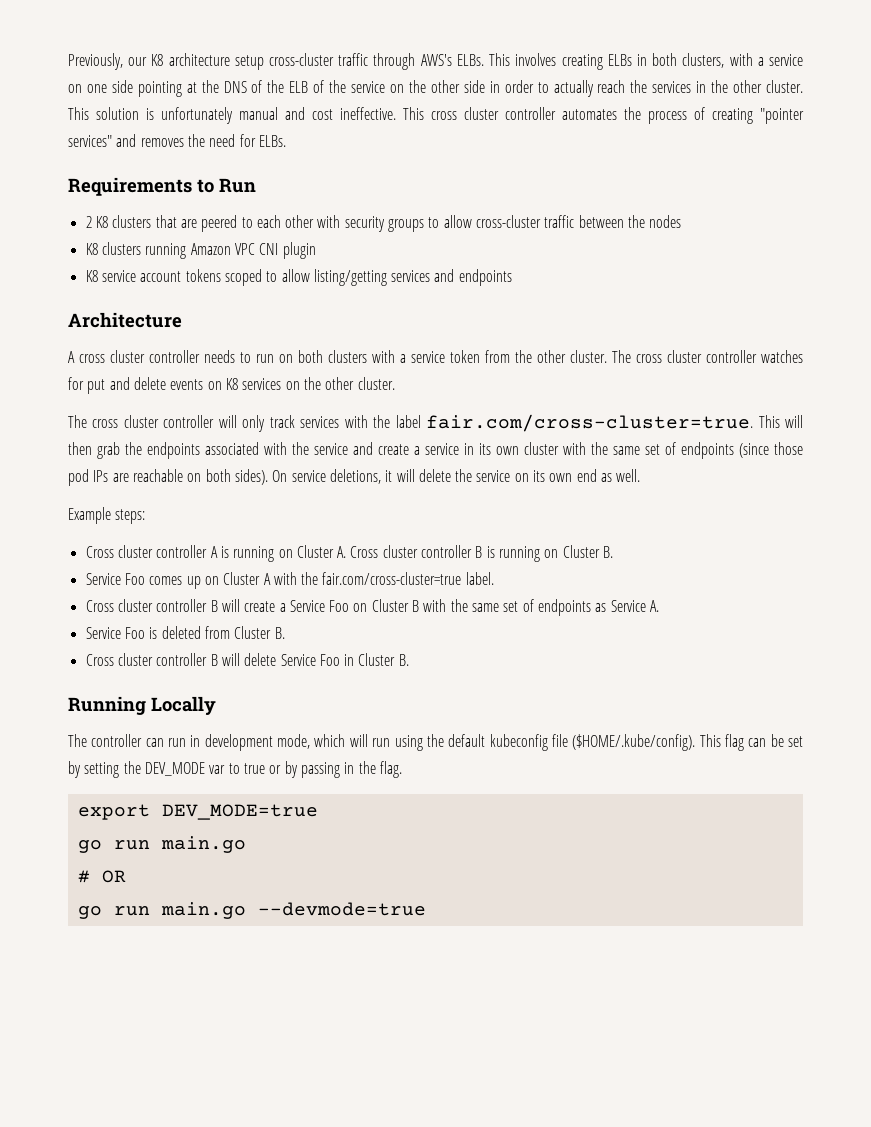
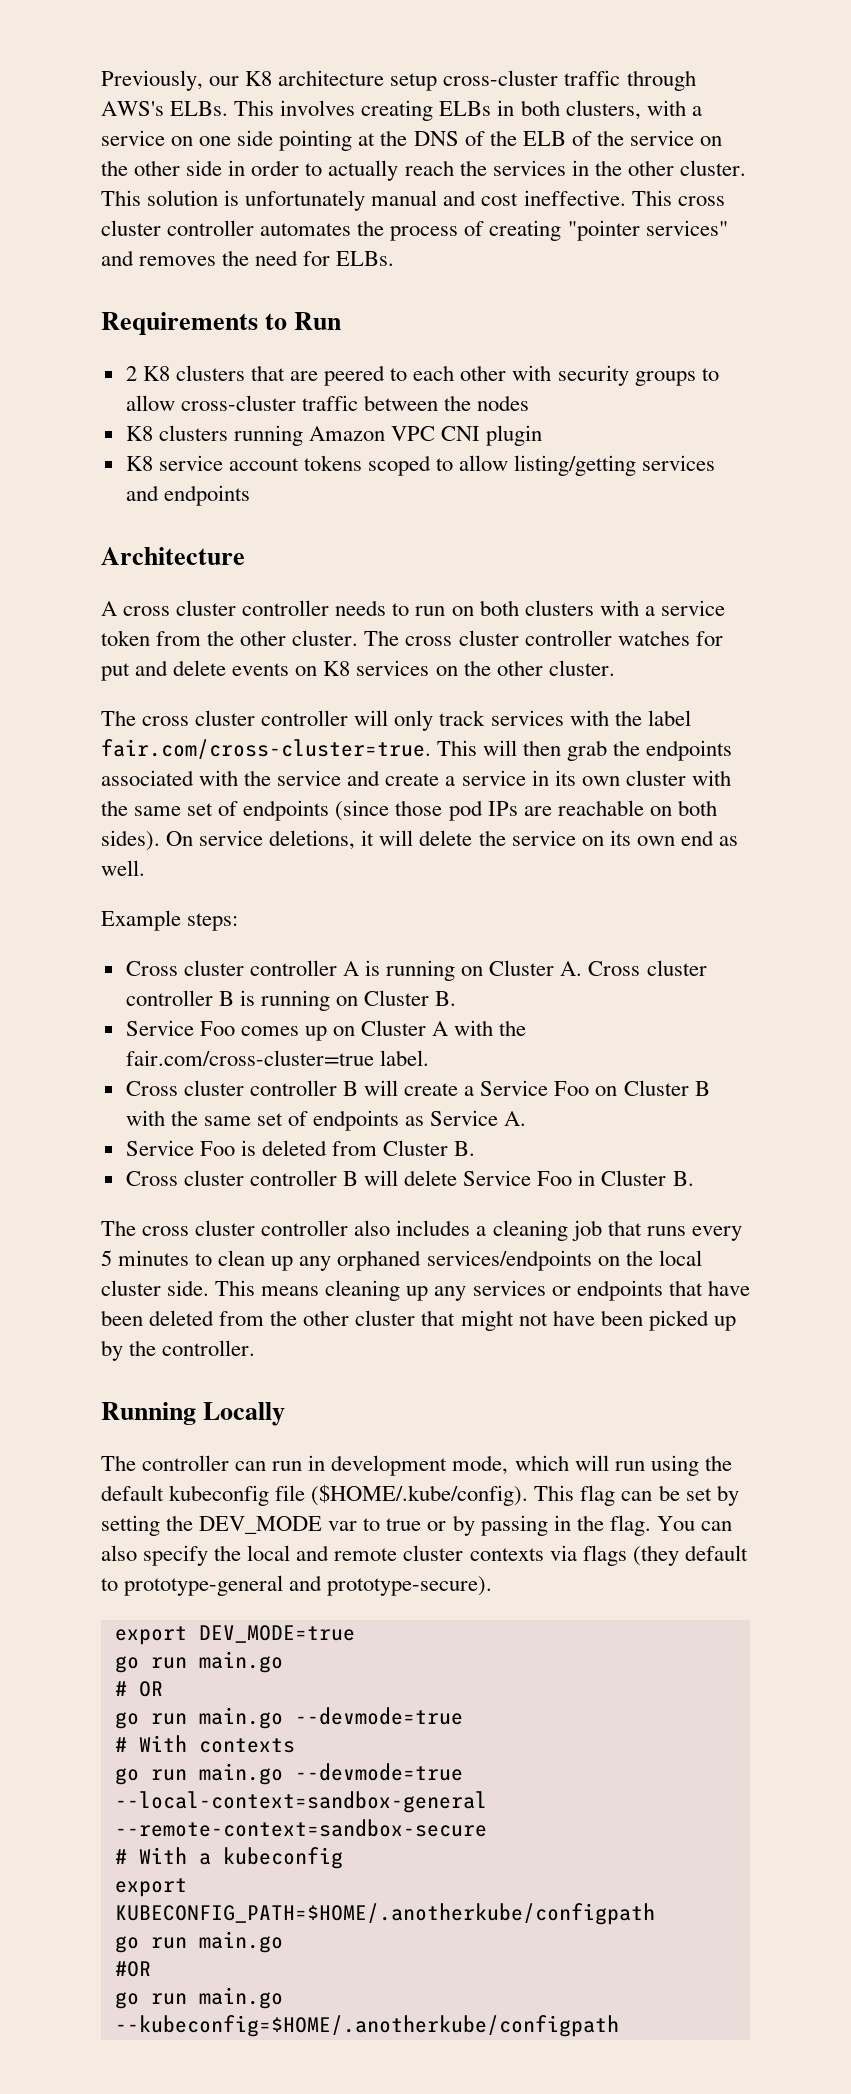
+ The cross cluster controller also includes a cleaning job that runs every 5 minutes to clean up any orphaned services/endpoints on the local cluster side. This means cleaning up any services or endpoints that have been deleted from the other cluster that might not have been picked up by the controller.
+ You can also specify the local and remote cluster contexts via flags (they default to prototype-general and prototype-secure).
+ # With contexts
+ go run main.go --devmode=true --local-context=sandbox-general --remote-context=sandbox-secure
+ # With a kubeconfig
+ export KUBECONFIG_PATH=$HOME/.anotherkube/configpath
+ go run main.go
+ #OR
+ go run main.go --kubeconfig=$HOME/.anotherkube/configpath

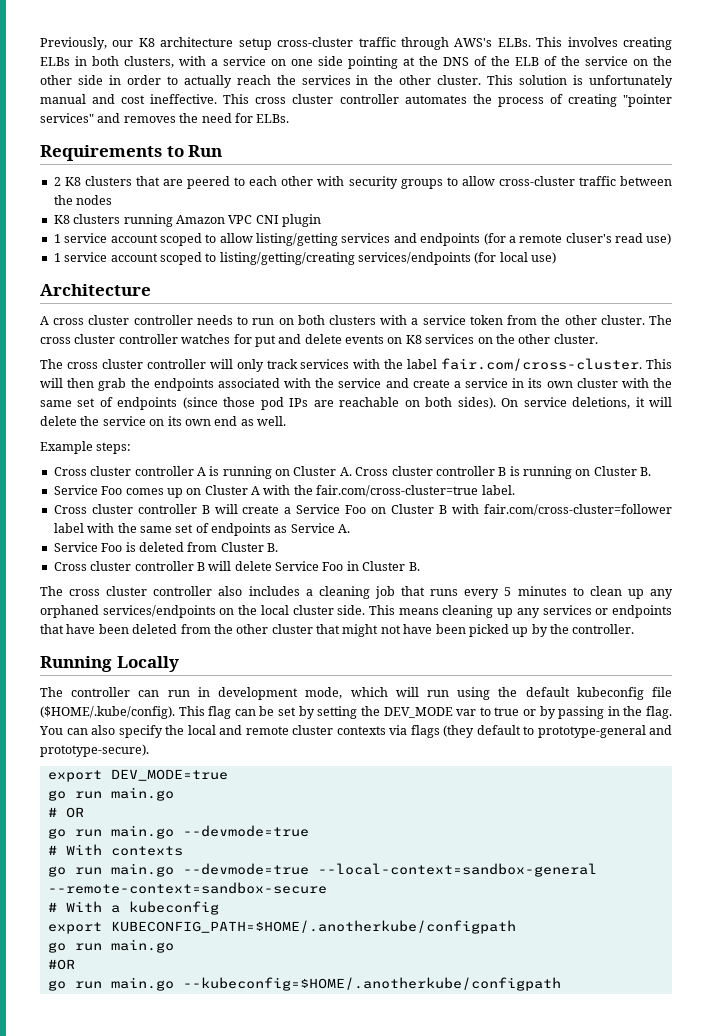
- K8 service account tokens scoped to allow listing/getting services and endpoints
+ 1 service account scoped to allow listing/getting services and endpoints (for a remote cluser's read use)
+ 1 service account scoped to listing/getting/creating services/endpoints (for local use)
- The cross cluster controller will only track services with the label fair.com/cross-cluster=true. This will then grab the endpoints associated with the service and create a service in its own cluster with the same set of endpoints (since those pod IPs are reachable on both sides).
+ The cross cluster controller will only track services with the label fair.com/cross-cluster. This will then grab the endpoints associated with the service and create a service in its own cluster with the same set of endpoints (since those pod IPs are reachable on both sides).
- Cross cluster controller B will create a Service Foo on Cluster B with the same set of endpoints as Service A.
+ Cross cluster controller B will create a Service Foo on Cluster B with fair.com/cross-cluster=follower label with the same set of endpoints as Service A.

